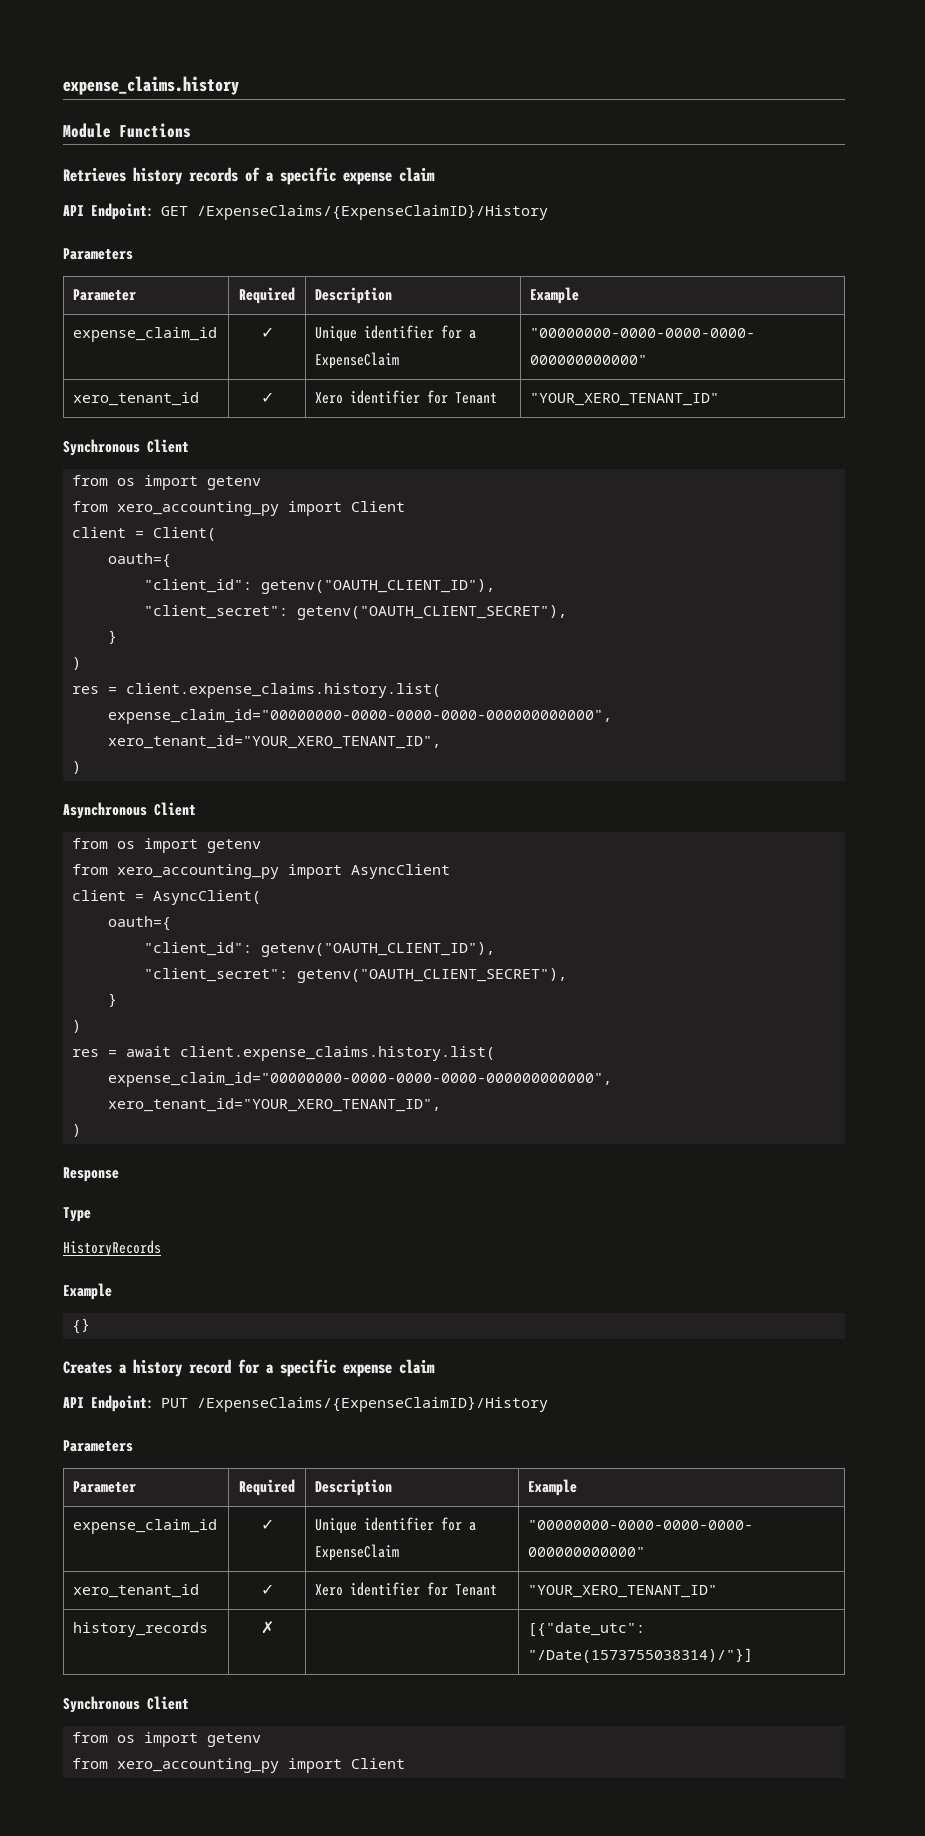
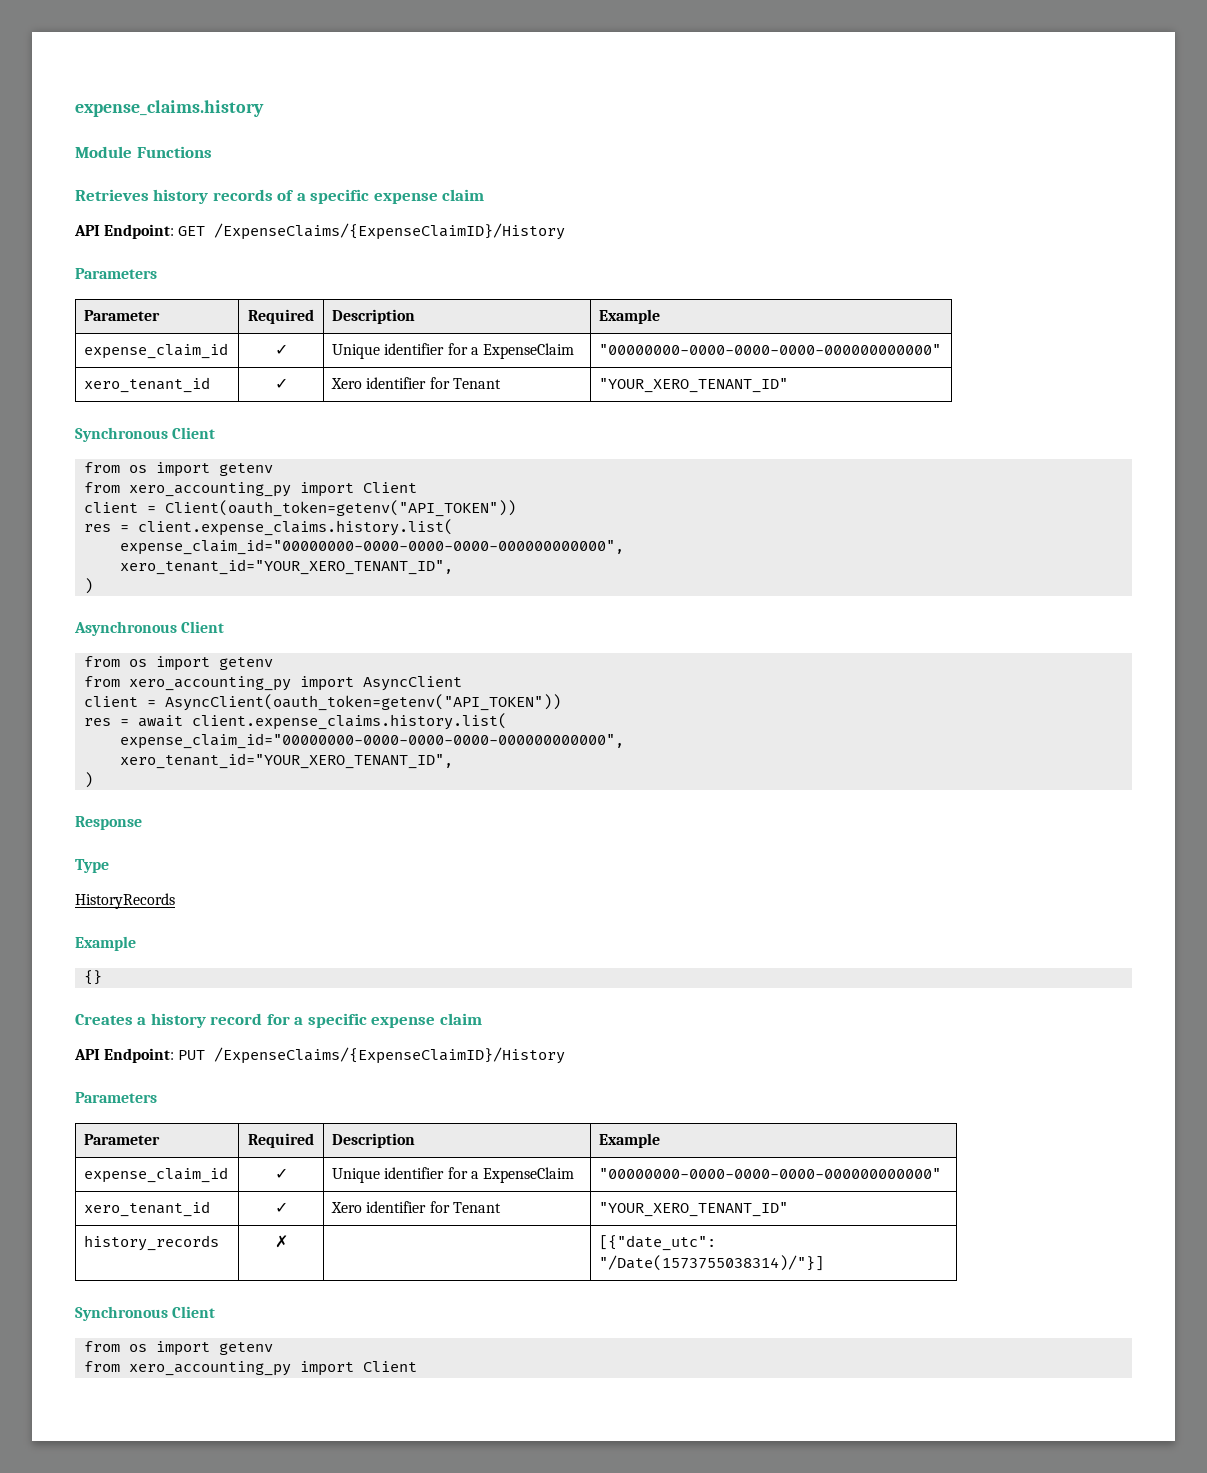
- client = Client(
- oauth={
- "client_id": getenv("OAUTH_CLIENT_ID"),
- "client_secret": getenv("OAUTH_CLIENT_SECRET"),
- }
- )
+ client = Client(oauth_token=getenv("API_TOKEN"))
- client = AsyncClient(
- oauth={
- "client_id": getenv("OAUTH_CLIENT_ID"),
- "client_secret": getenv("OAUTH_CLIENT_SECRET"),
- }
- )
+ client = AsyncClient(oauth_token=getenv("API_TOKEN"))

